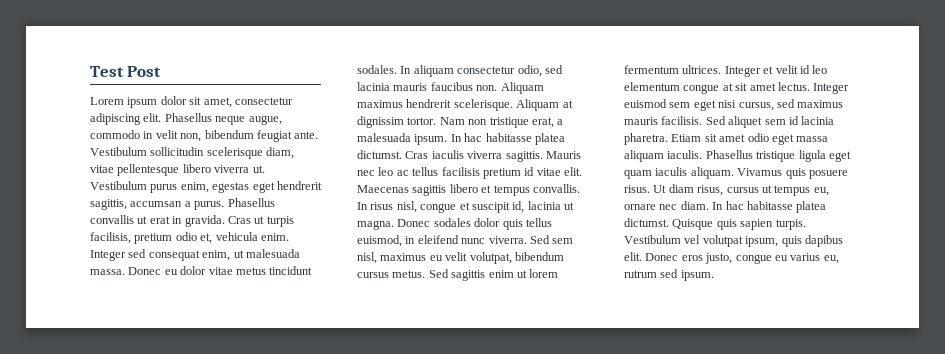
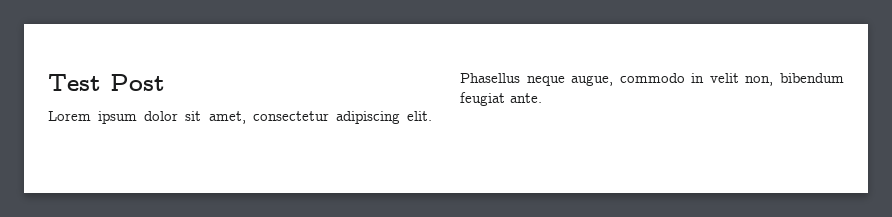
- Vestibulum sollicitudin scelerisque diam, vitae pellentesque libero viverra ut. Vestibulum purus enim, egestas eget hendrerit sagittis, accumsan a purus. Phasellus convallis ut erat in gravida. Cras ut turpis facilisis, pretium odio et, vehicula enim. Integer sed consequat enim, ut malesuada massa. Donec eu dolor vitae metus tincidunt sodales. In aliquam consectetur odio, sed lacinia mauris faucibus non. Aliquam maximus hendrerit scelerisque. Aliquam at dignissim tortor. Nam non tristique erat, a malesuada ipsum. In hac habitasse platea dictumst. Cras iaculis viverra sagittis. Mauris nec leo ac tellus facilisis pretium id vitae elit. Maecenas sagittis libero et tempus convallis. In risus nisl, congue et suscipit id, lacinia ut magna. Donec sodales dolor quis tellus euismod, in eleifend nunc viverra. Sed sem nisl, maximus eu velit volutpat, bibendum cursus metus. Sed sagittis enim ut lorem fermentum ultrices. Integer et velit id leo elementum congue at sit amet lectus. Integer euismod sem eget nisi cursus, sed maximus mauris facilisis. Sed aliquet sem id lacinia pharetra. Etiam sit amet odio eget massa aliquam iaculis. Phasellus tristique ligula eget quam iaculis aliquam. Vivamus quis posuere risus. Ut diam risus, cursus ut tempus eu, ornare nec diam. In hac habitasse platea dictumst. Quisque quis sapien turpis. Vestibulum vel volutpat ipsum, quis dapibus elit. Donec eros justo, congue eu varius eu, rutrum sed ipsum.

